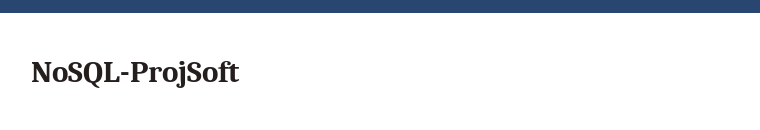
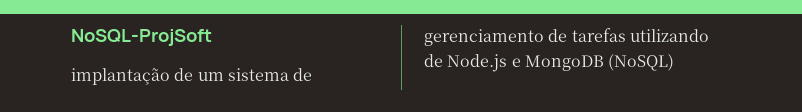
+ implantação de um sistema de gerenciamento de tarefas utilizando de Node.js e MongoDB (NoSQL)

